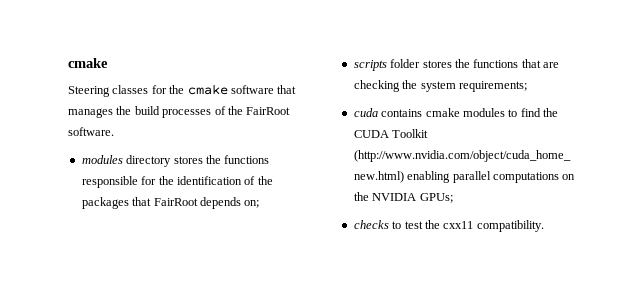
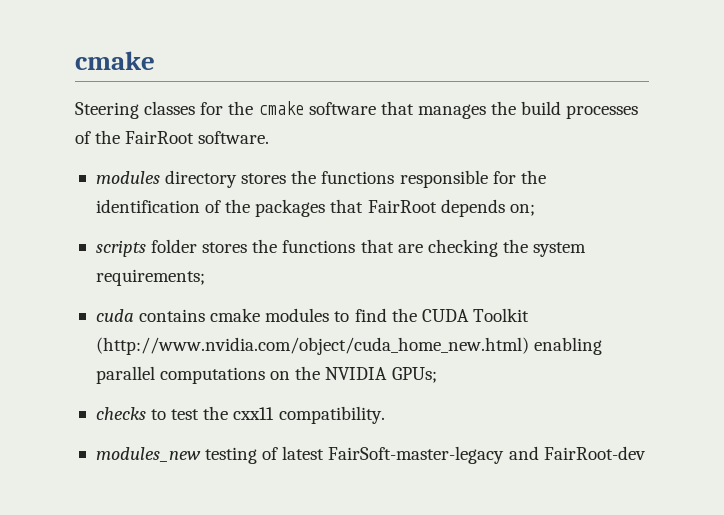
+ modules_new testing of latest FairSoft-master-legacy and FairRoot-dev

